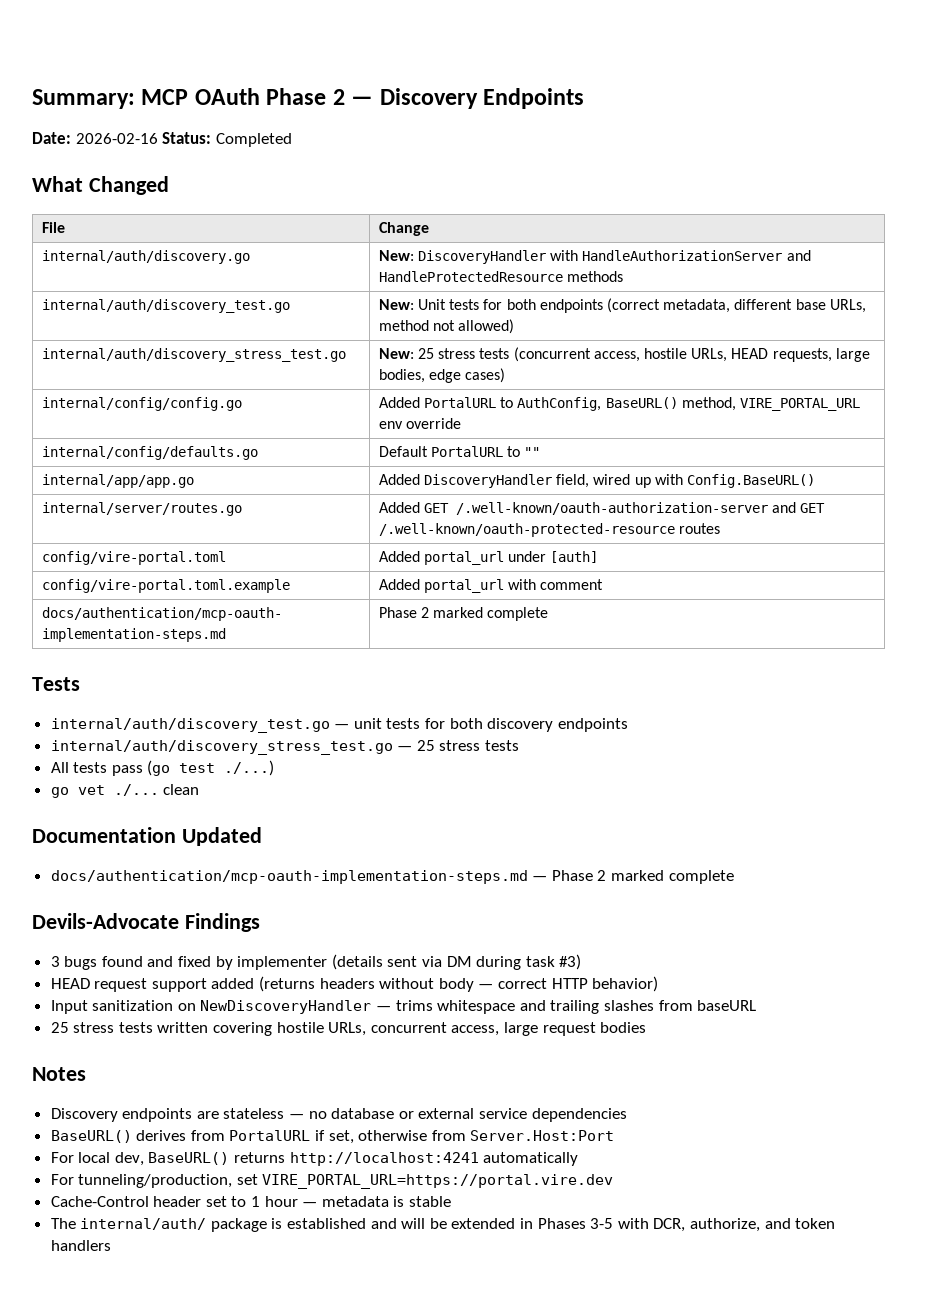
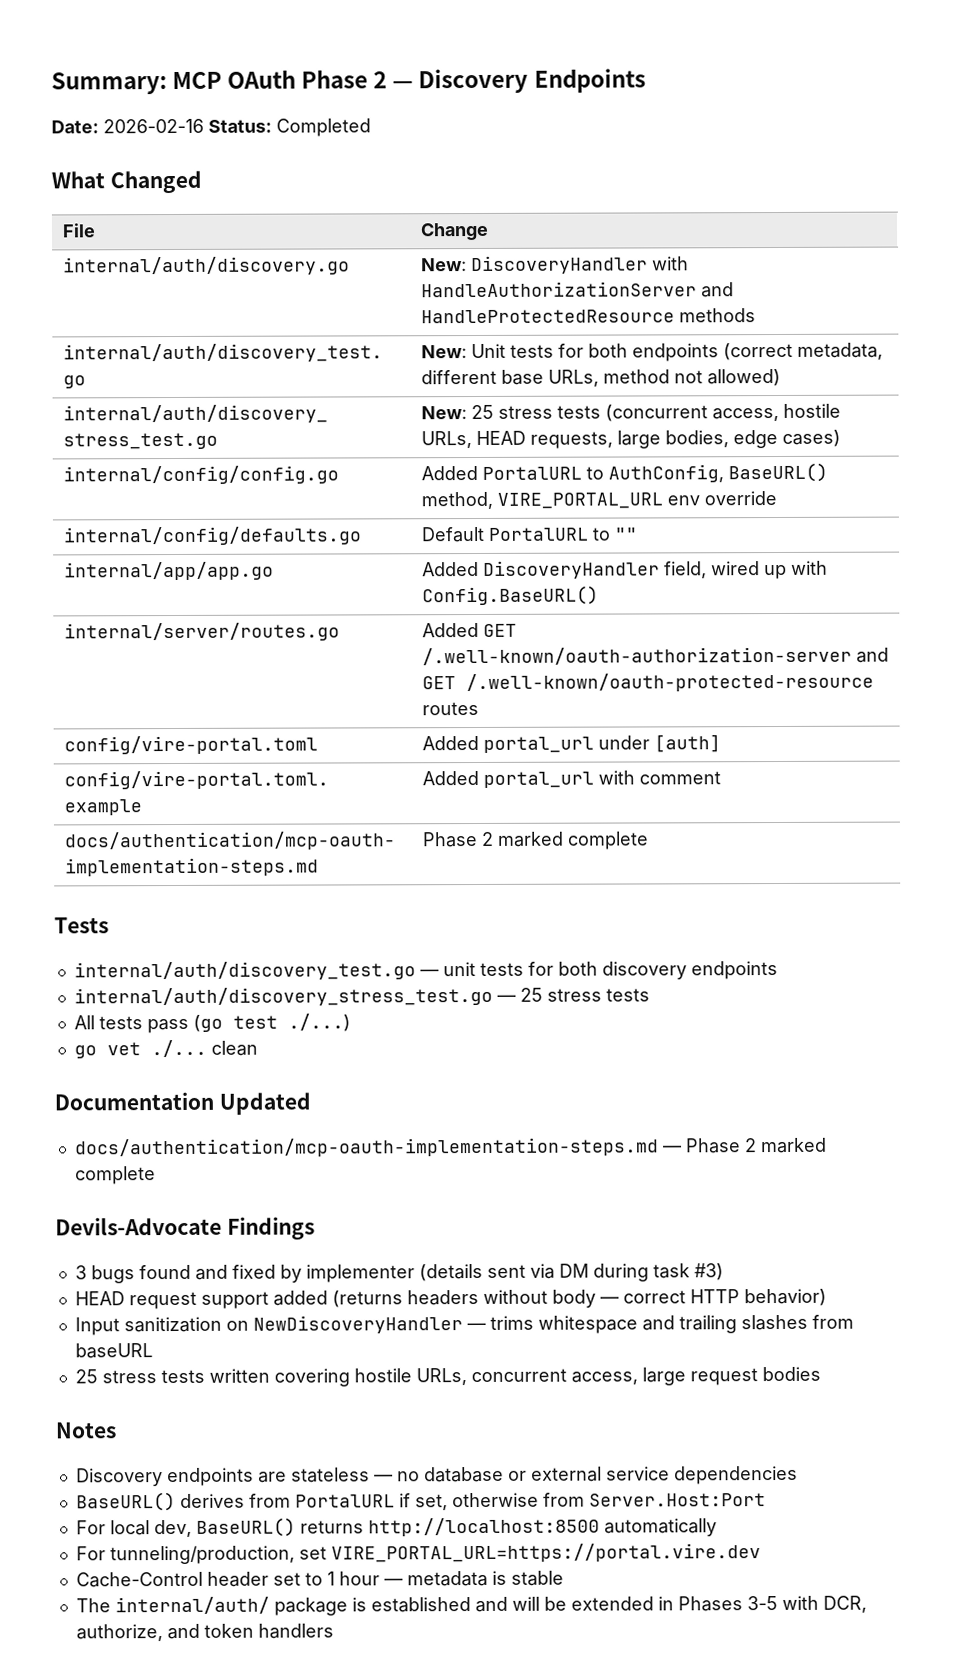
- For local dev, BaseURL() returns http://localhost:4241 automatically
+ For local dev, BaseURL() returns http://localhost:8500 automatically

